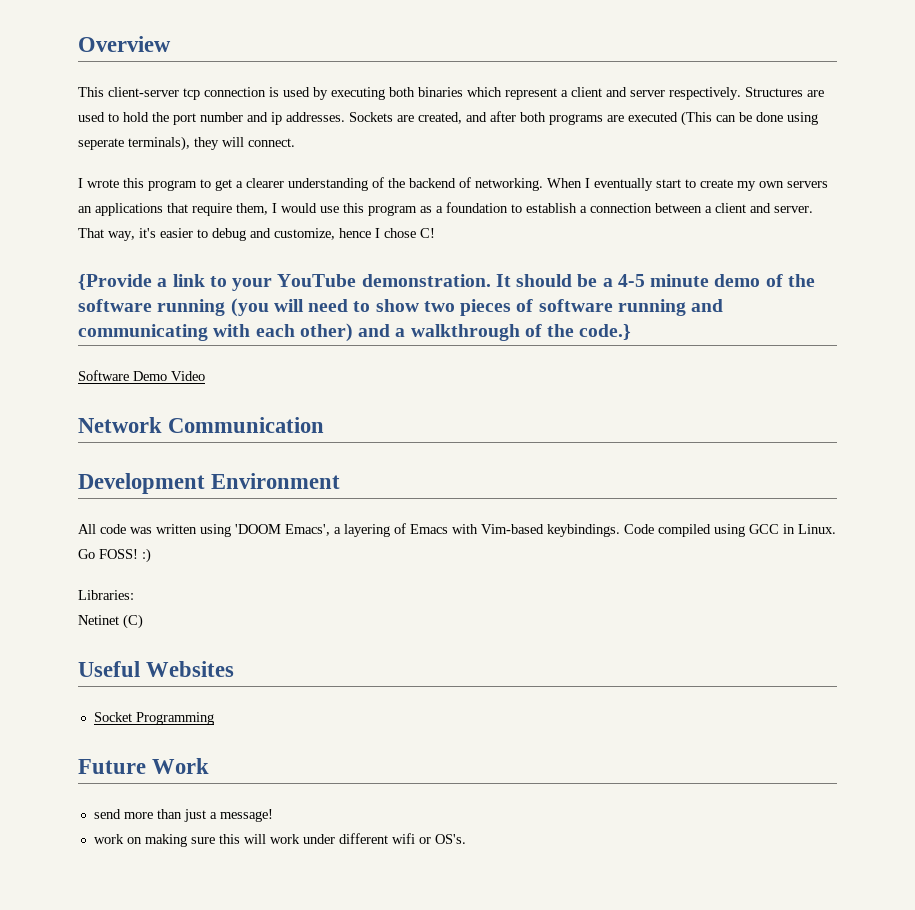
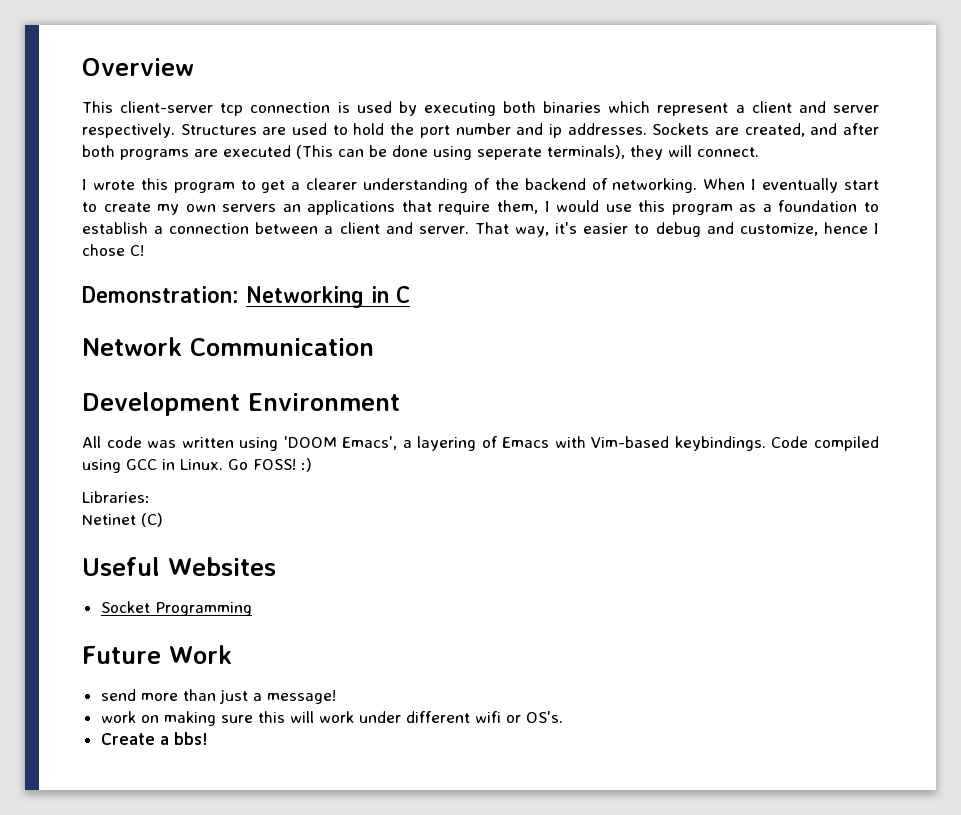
- {Provide a link to your YouTube demonstration. It should be a 4-5 minute demo of the software running (you will need to show two pieces of software running and communicating with each other) and a walkthrough of the code.}
- Software Demo Video
+ Demonstration: Networking in C
+ Create a bbs!

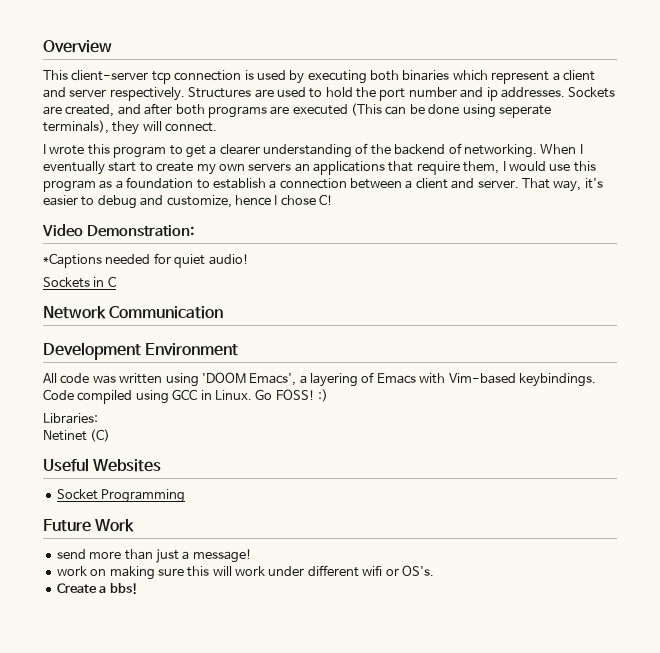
- Demonstration: Networking in C
+ Video Demonstration:
+ *Captions needed for quiet audio!
+ Sockets in C

